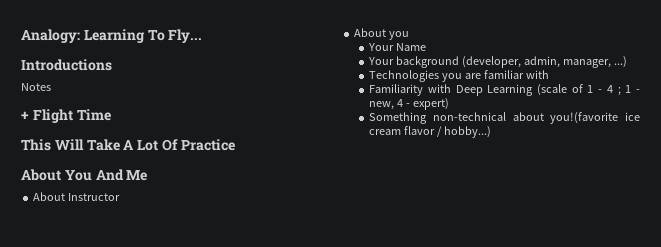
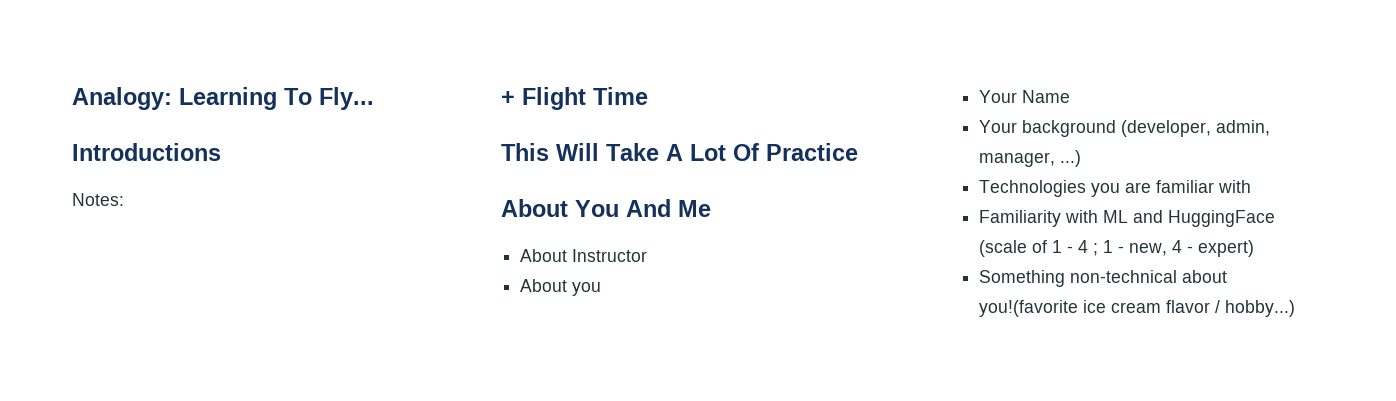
- Notes
+ Notes:
- Familiarity with Deep Learning (scale of 1 - 4 ; 1 - new, 4 - expert)
+ Familiarity with ML and HuggingFace (scale of 1 - 4 ; 1 - new, 4 - expert)

